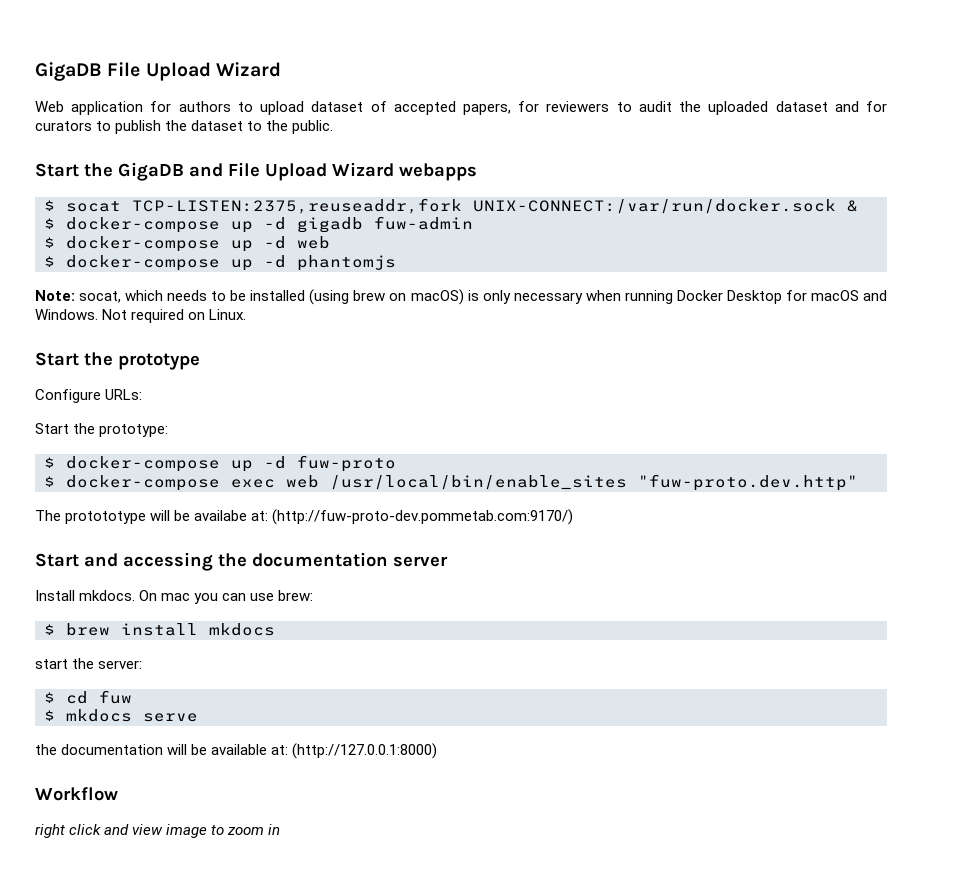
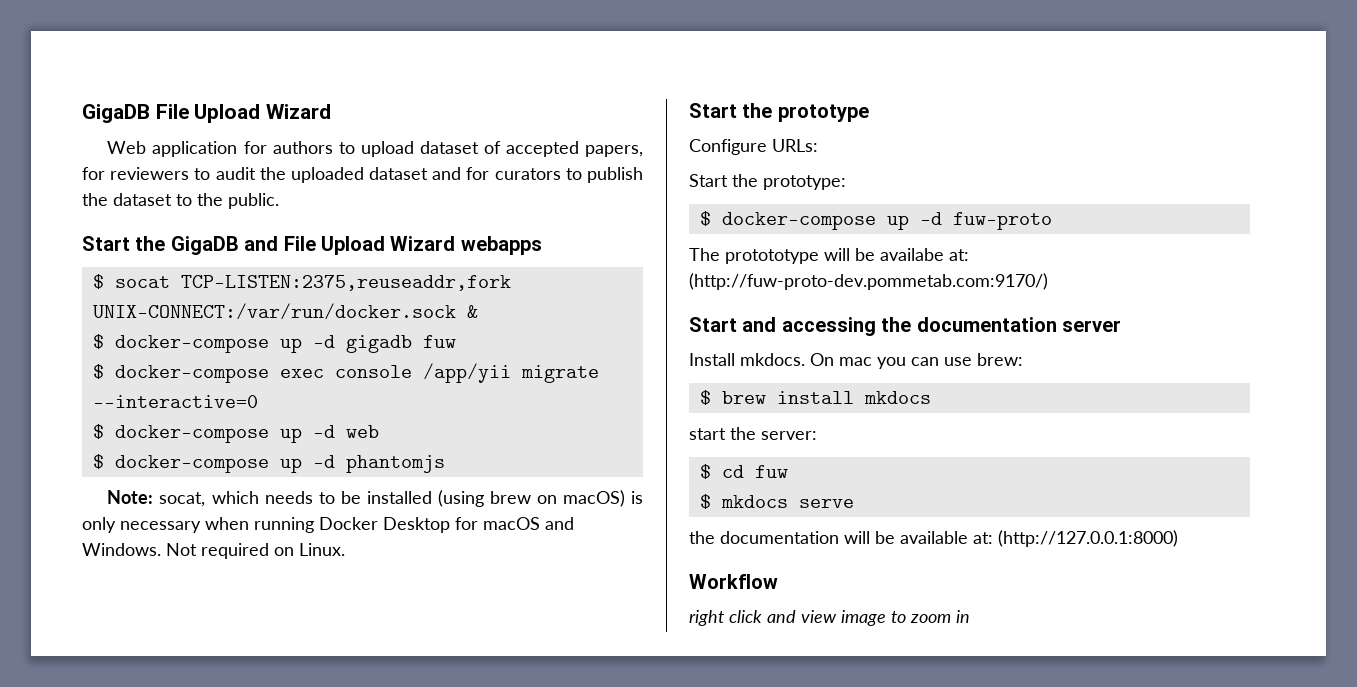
- $ docker-compose up -d gigadb fuw-admin
+ $ docker-compose up -d gigadb fuw
+ $ docker-compose exec console /app/yii migrate --interactive=0
- $ docker-compose exec web /usr/local/bin/enable_sites "fuw-proto.dev.http"

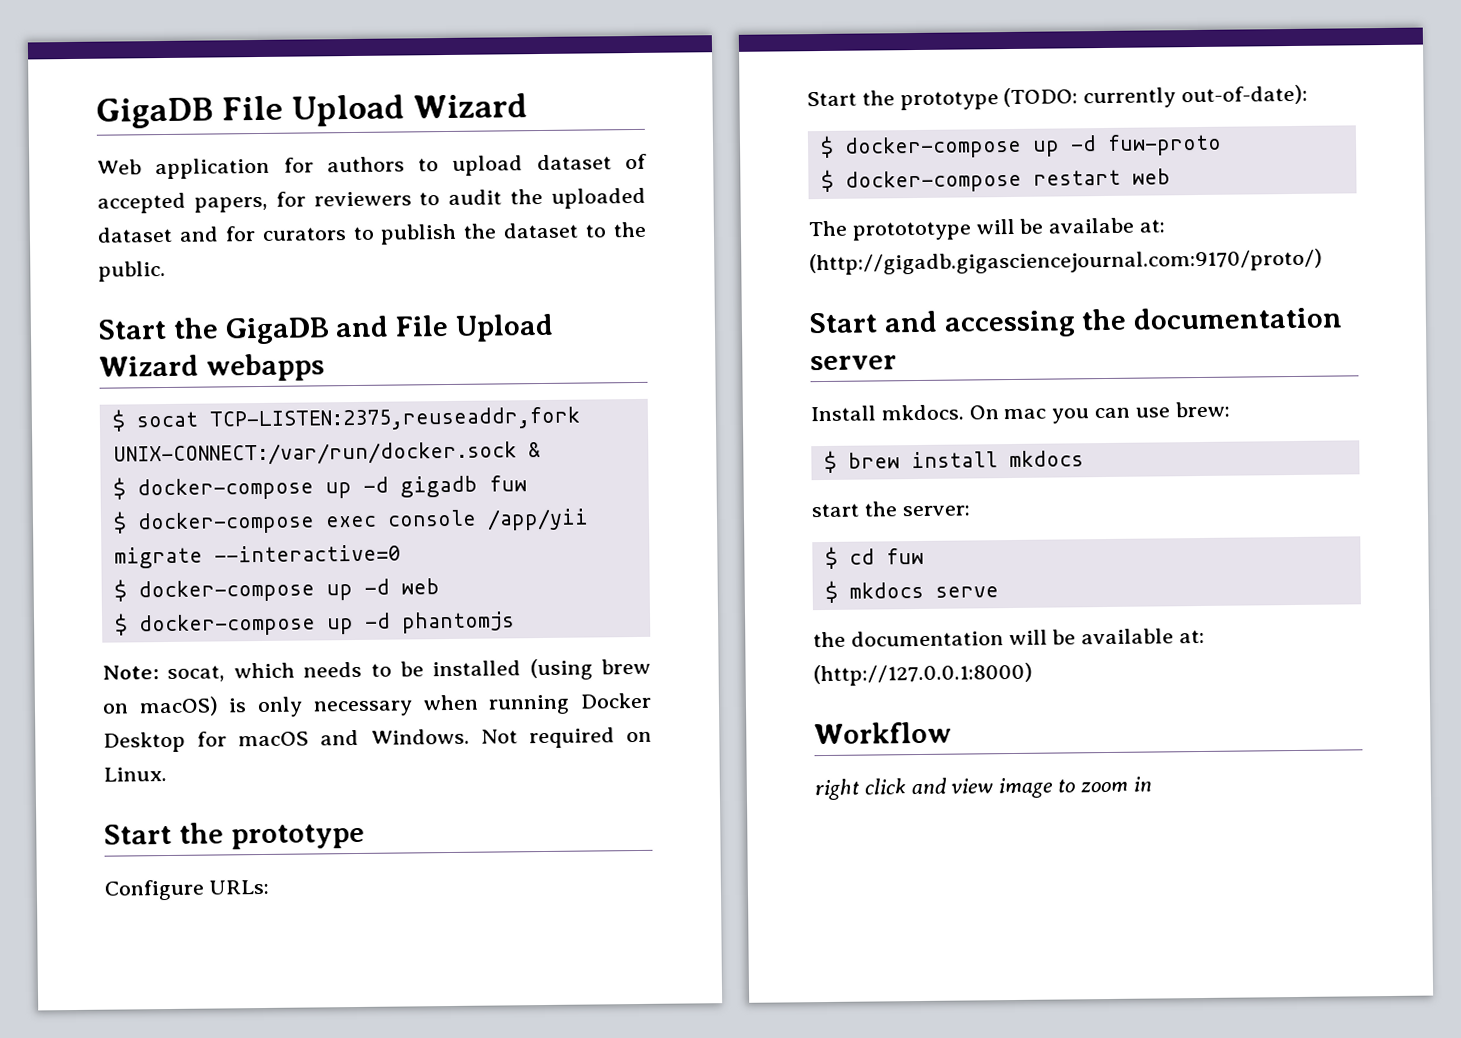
- Start the prototype:
+ Start the prototype (TODO: currently out-of-date):
+ $ docker-compose restart web
- The protototype will be availabe at: (http://fuw-proto-dev.pommetab.com:9170/)
+ The protototype will be availabe at: (http://gigadb.gigasciencejournal.com:9170/proto/)

